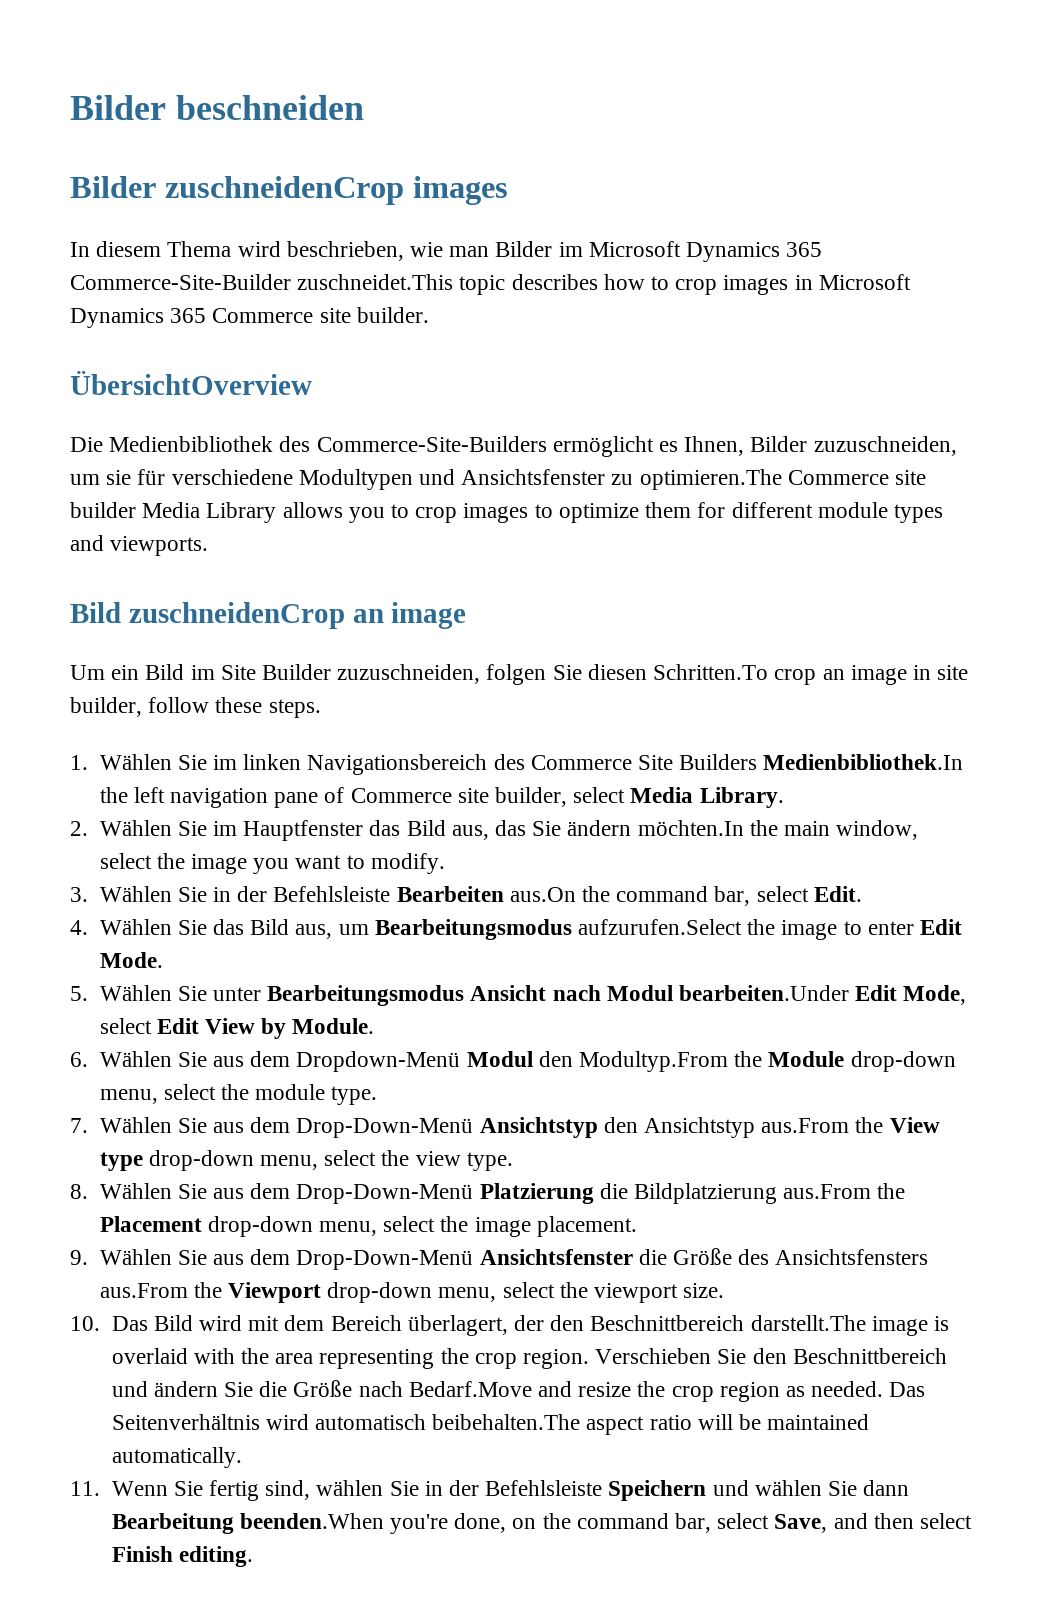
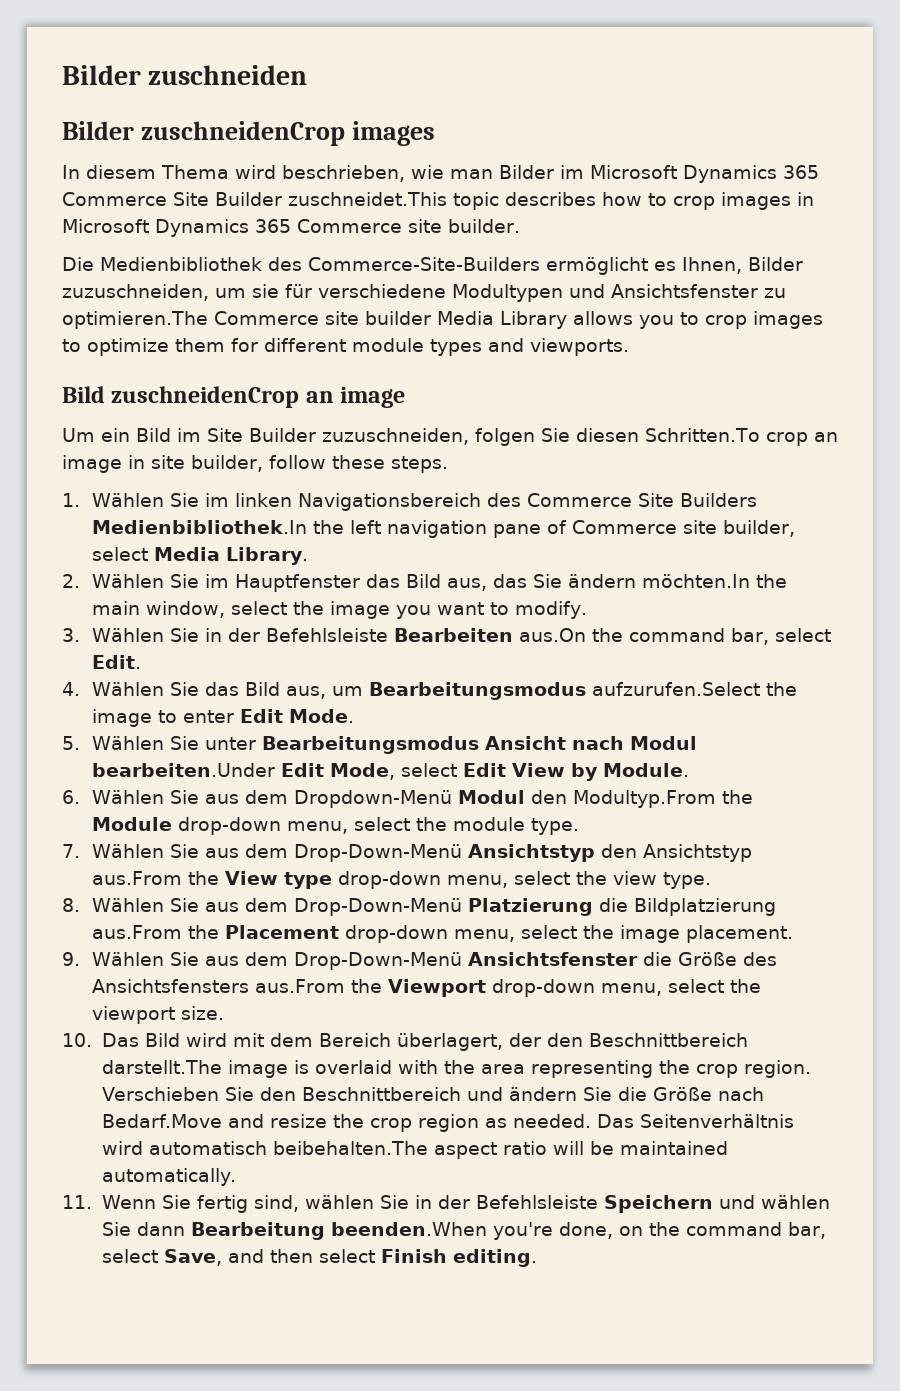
- Bilder beschneiden
+ Bilder zuschneiden
- In diesem Thema wird beschrieben, wie man Bilder im Microsoft Dynamics 365 Commerce-Site-Builder zuschneidet.This topic describes how to crop images in Microsoft Dynamics 365 Commerce site builder.
+ In diesem Thema wird beschrieben, wie man Bilder im Microsoft Dynamics 365 Commerce Site Builder zuschneidet.This topic describes how to crop images in Microsoft Dynamics 365 Commerce site builder.
- ÜbersichtOverview

